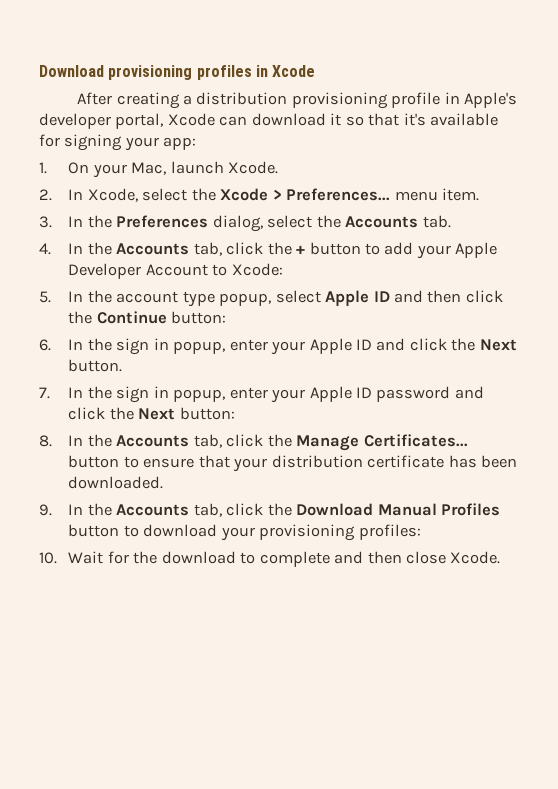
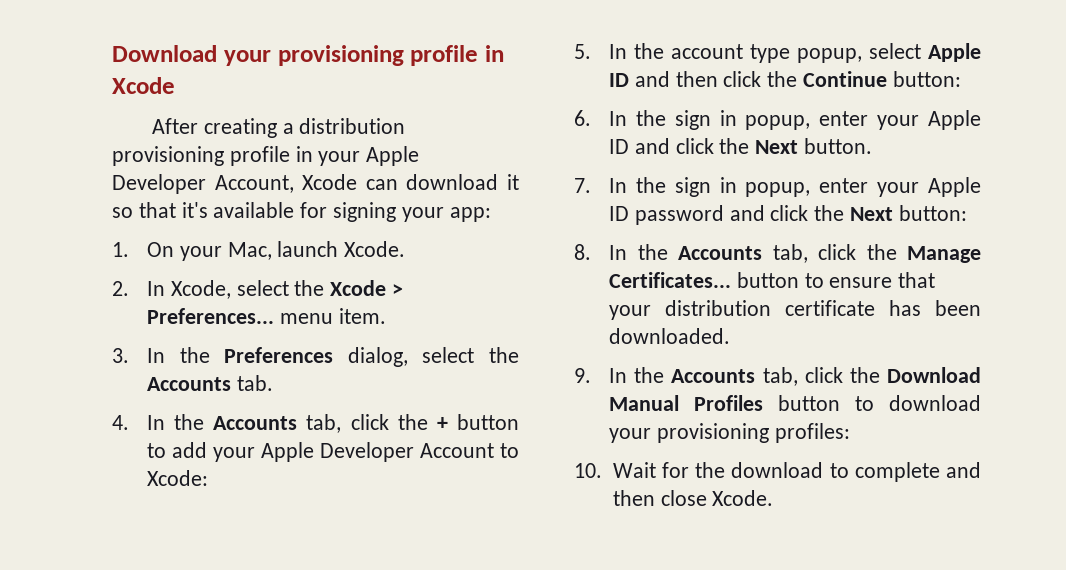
- Download provisioning profiles in Xcode
+ Download your provisioning profile in Xcode
- After creating a distribution provisioning profile in Apple's developer portal, Xcode can download it so that it's available for signing your app:
+ After creating a distribution provisioning profile in your Apple Developer Account, Xcode can download it so that it's available for signing your app:

